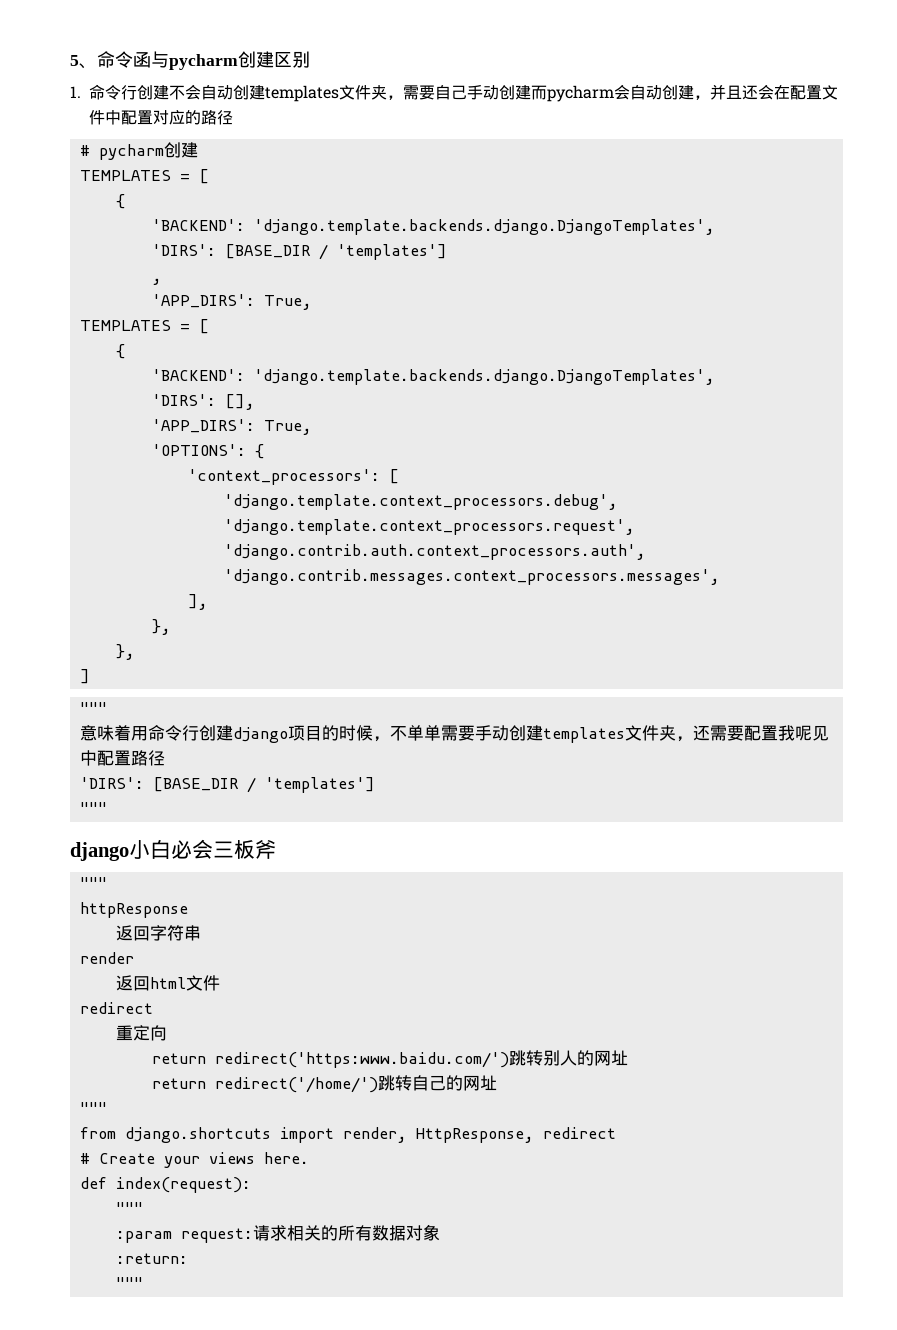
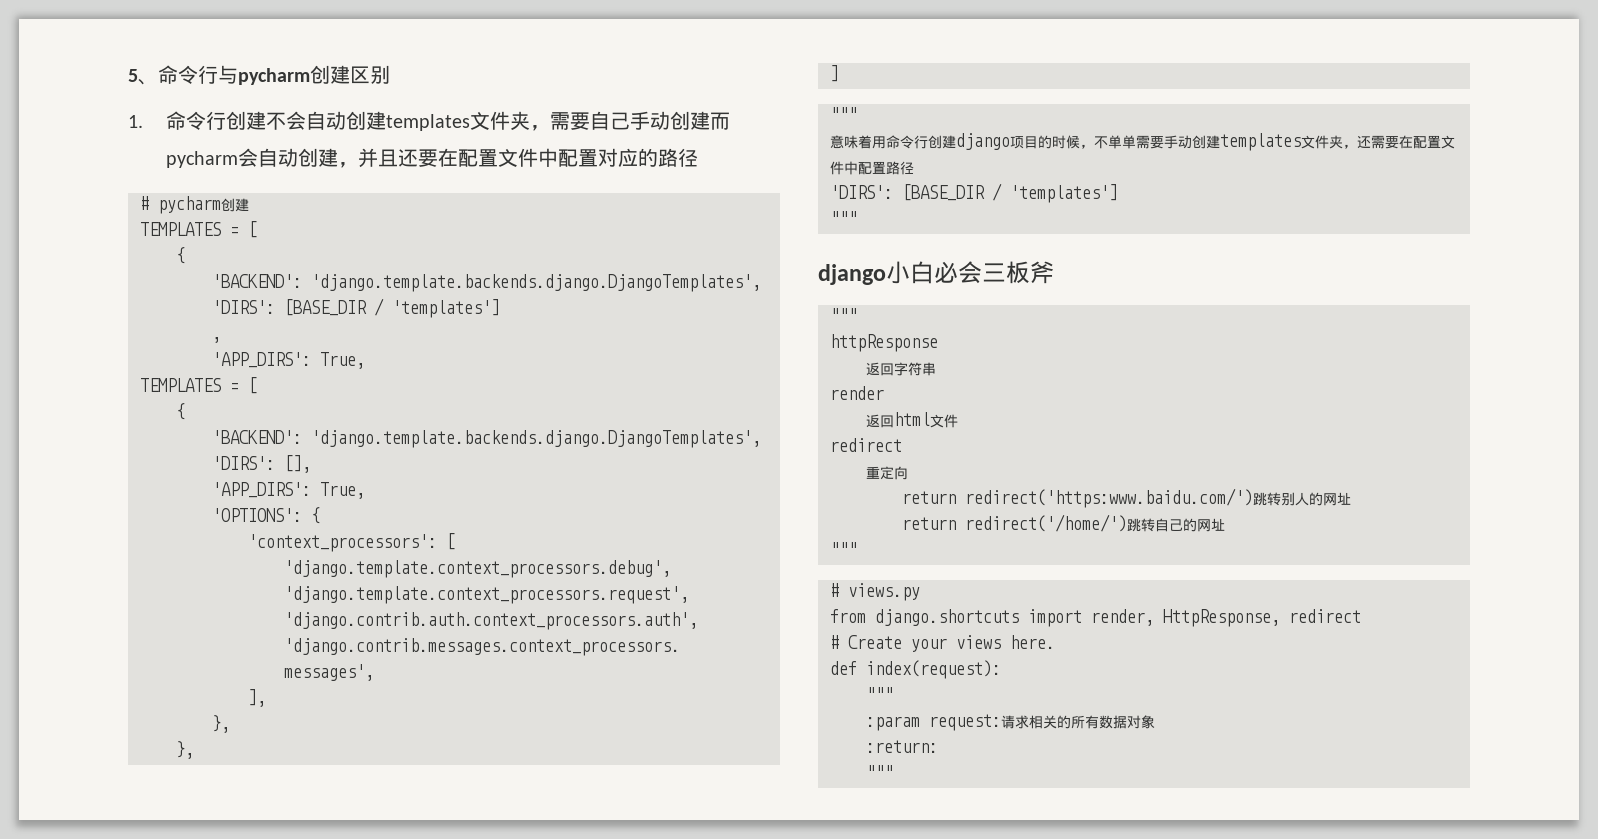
- 5、命令函与pycharm创建区别
+ 5、命令行与pycharm创建区别
- 1.命令行创建不会自动创建templates文件夹，需要自己手动创建而pycharm会自动创建，并且还会在配置文件中配置对应的路径
+ 1.命令行创建不会自动创建templates文件夹，需要自己手动创建而pycharm会自动创建，并且还要在配置文件中配置对应的路径
- 意味着用命令行创建django项目的时候，不单单需要手动创建templates文件夹，还需要配置我呢见中配置路径
+ 意味着用命令行创建django项目的时候，不单单需要手动创建templates文件夹，还需要在配置文件中配置路径
+ # views.py

